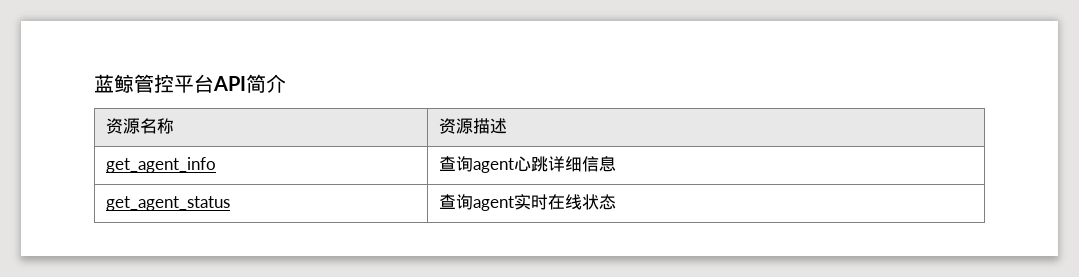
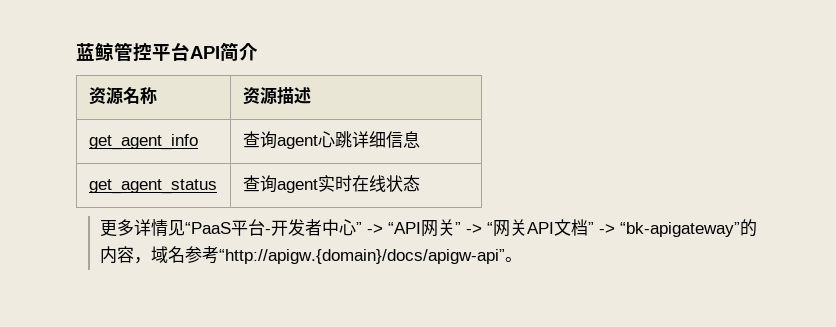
+ 更多详情见“PaaS平台-开发者中心” -> “API网关” -> “网关API文档” -> “bk-apigateway”的内容，域名参考“http://apigw.{domain}/docs/apigw-api”。

